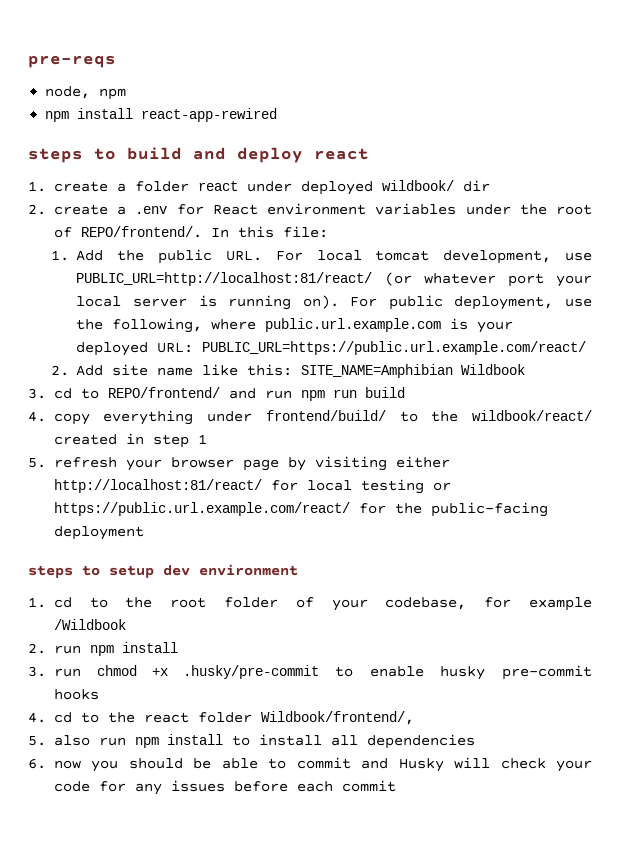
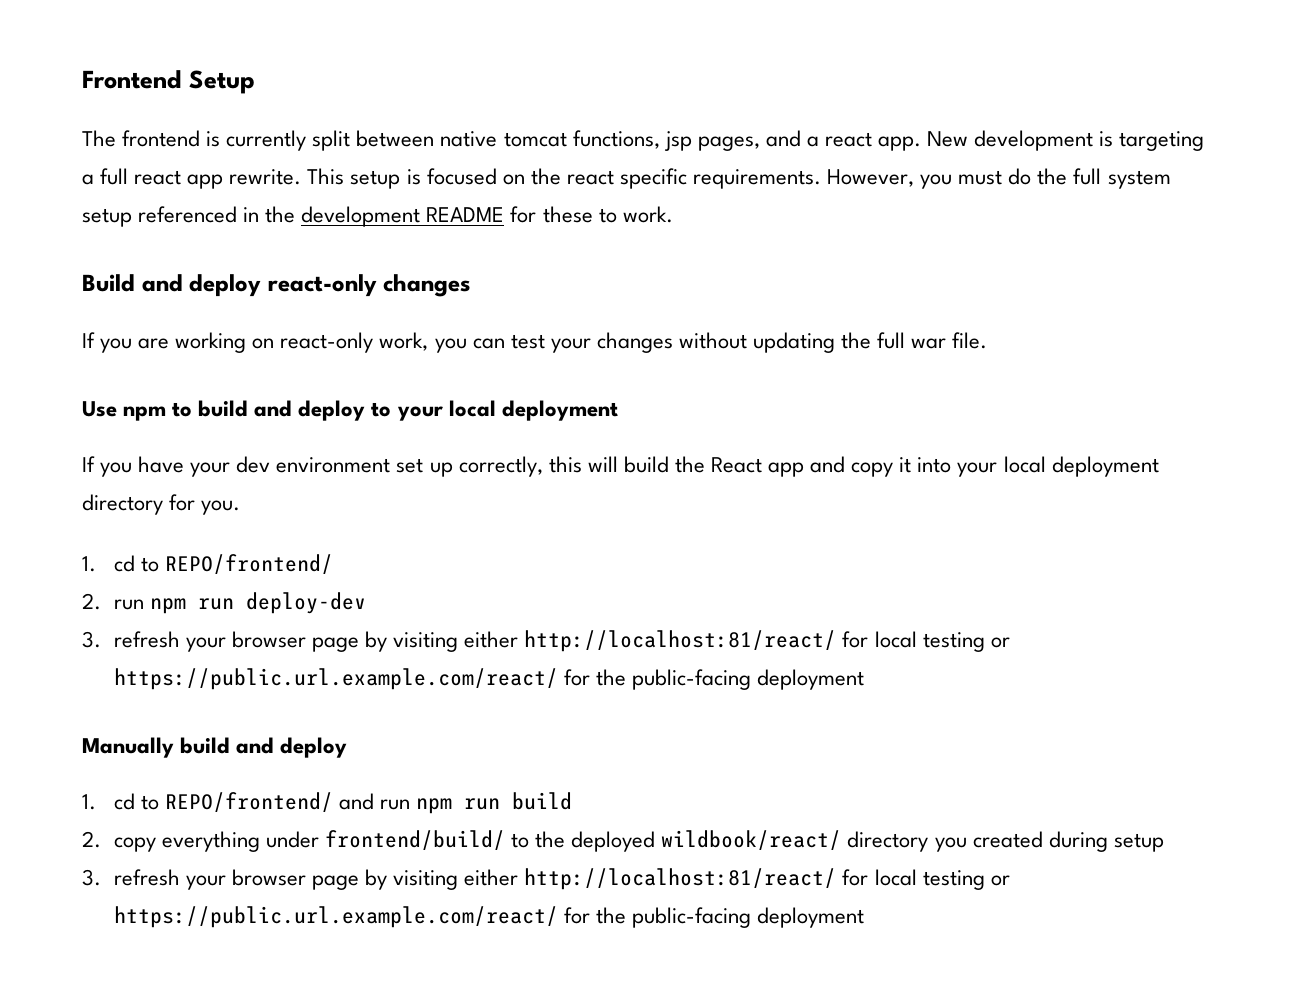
- pre-reqs
- node, npm
- npm install react-app-rewired
- steps to build and deploy react
- 1. create a folder react under deployed wildbook/ dir
- 2. create a .env for React environment variables under the root of REPO/frontend/. In this file:
- 1. Add the public URL. For local tomcat development, use PUBLIC_URL=http://localhost:81/react/ (or whatever port your local server is running on). For public deployment, use the following, where public.url.example.com is your deployed URL: PUBLIC_URL=https://public.url.example.com/react/
- 2. Add site name like this: SITE_NAME=Amphibian Wildbook
- 3. cd to REPO/frontend/ and run npm run build
- 4. copy everything under frontend/build/ to the wildbook/react/ created in step 1
- 5. refresh your browser page by visiting either http://localhost:81/react/ for local testing or https://public.url.example.com/react/ for the public-facing deployment
+ Frontend Setup
+ The frontend is currently split between native tomcat functions, jsp pages, and a react app. New development is targeting a full react app rewrite. This setup is focused on the react specific requirements. However, you must do the full system setup referenced in the development README for these to work.
+ Build and deploy react-only changes
+ If you are working on react-only work, you can test your changes without updating the full war file.
+ Use npm to build and deploy to your local deployment
+ If you have your dev environment set up correctly, this will build the React app and copy it into your local deployment directory for you.
+ 1. cd to REPO/frontend/
+ 2. run npm run deploy-dev
+ 3. refresh your browser page by visiting either http://localhost:81/react/ for local testing or https://public.url.example.com/react/ for the public-facing deployment
- steps to setup dev environment
- 1. cd to the root folder of your codebase, for example /Wildbook
- 2. run npm install
- 3. run chmod +x .husky/pre-commit to enable husky pre-commit hooks
- 4. cd to the react folder Wildbook/frontend/,
- 5. also run npm install to install all dependencies
- 6. now you should be able to commit and Husky will check your code for any issues before each commit
+ Manually build and deploy
+ 1. cd to REPO/frontend/ and run npm run build
+ 2. copy everything under frontend/build/ to the deployed wildbook/react/ directory you created during setup
+ 3. refresh your browser page by visiting either http://localhost:81/react/ for local testing or https://public.url.example.com/react/ for the public-facing deployment

